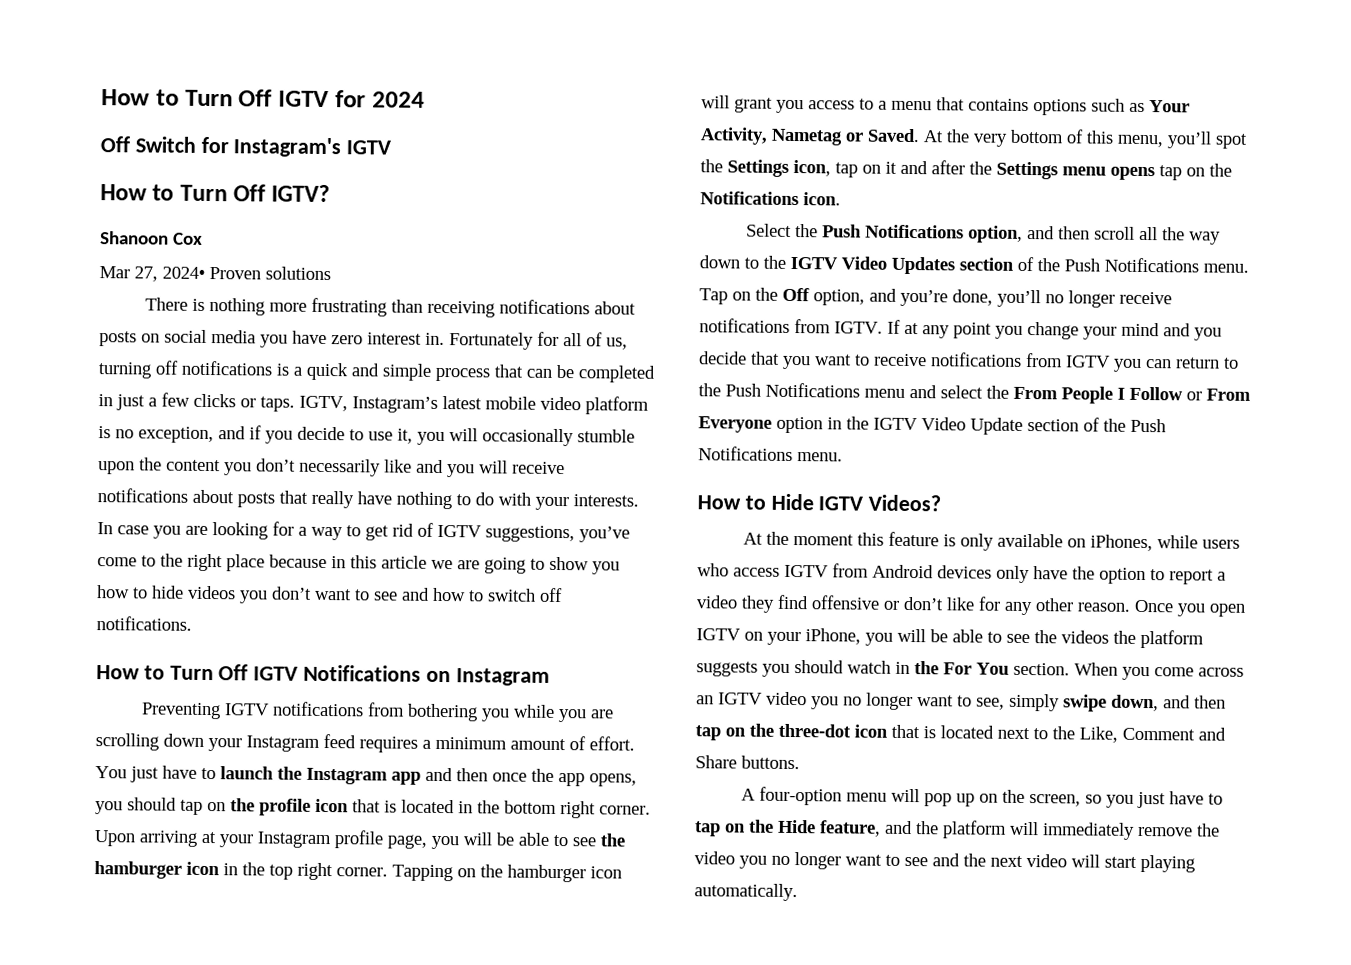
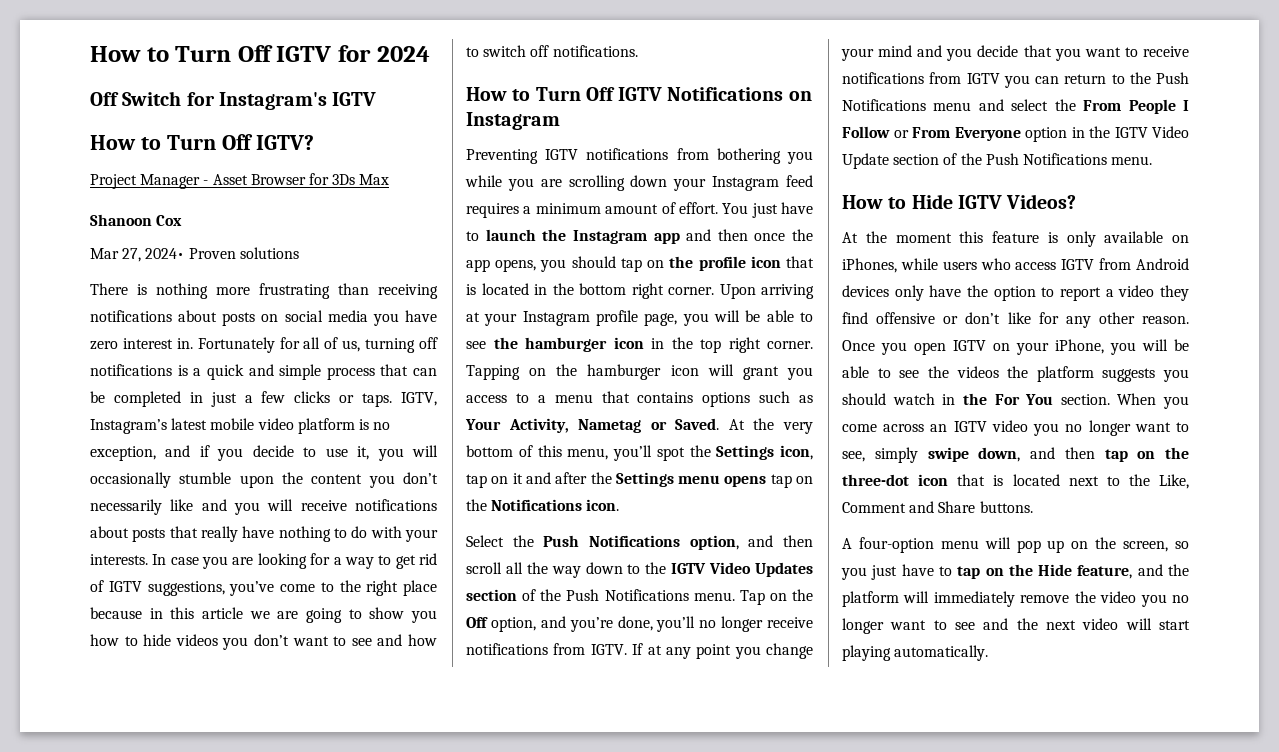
+ Project Manager - Asset Browser for 3Ds Max

